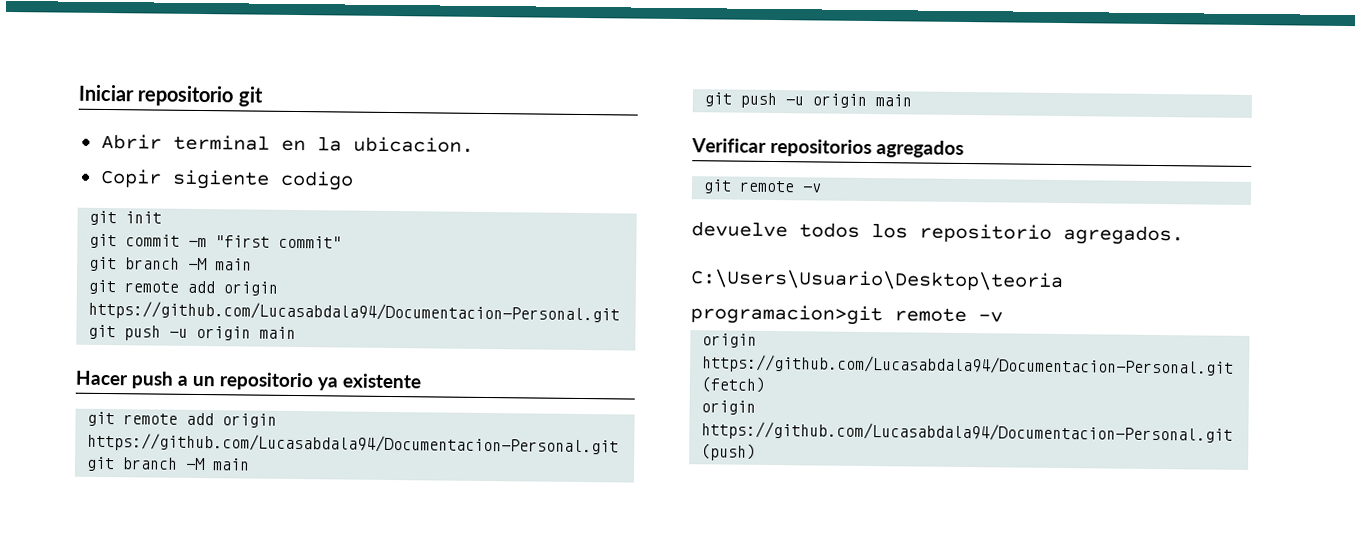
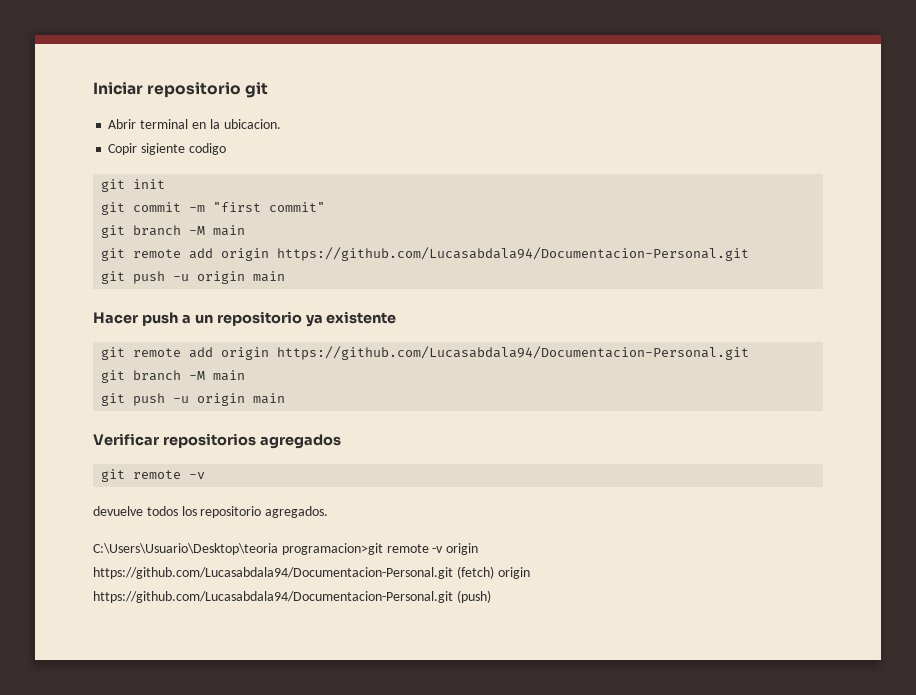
- C:\Users\Usuario\Desktop\teoria programacion>git remote -v
- origin https://github.com/Lucasabdala94/Documentacion-Personal.git (fetch)
- origin https://github.com/Lucasabdala94/Documentacion-Personal.git (push)
+ C:\Users\Usuario\Desktop\teoria programacion>git remote -v origin https://github.com/Lucasabdala94/Documentacion-Personal.git (fetch) origin https://github.com/Lucasabdala94/Documentacion-Personal.git (push)

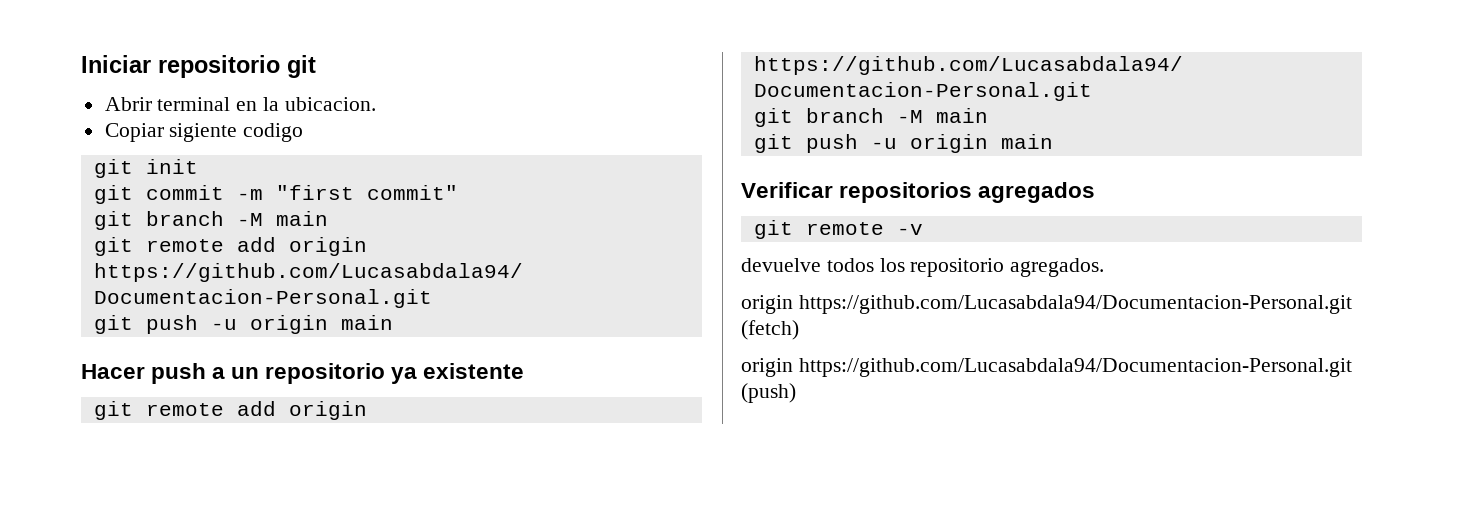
- Copir sigiente codigo
+ Copiar sigiente codigo
- C:\Users\Usuario\Desktop\teoria programacion>git remote -v origin https://github.com/Lucasabdala94/Documentacion-Personal.git (fetch) origin https://github.com/Lucasabdala94/Documentacion-Personal.git (push)
+ origin https://github.com/Lucasabdala94/Documentacion-Personal.git (fetch)
+ origin https://github.com/Lucasabdala94/Documentacion-Personal.git (push)

